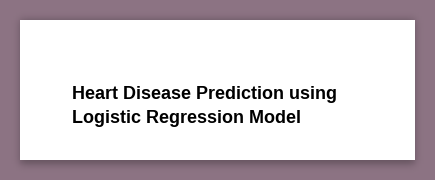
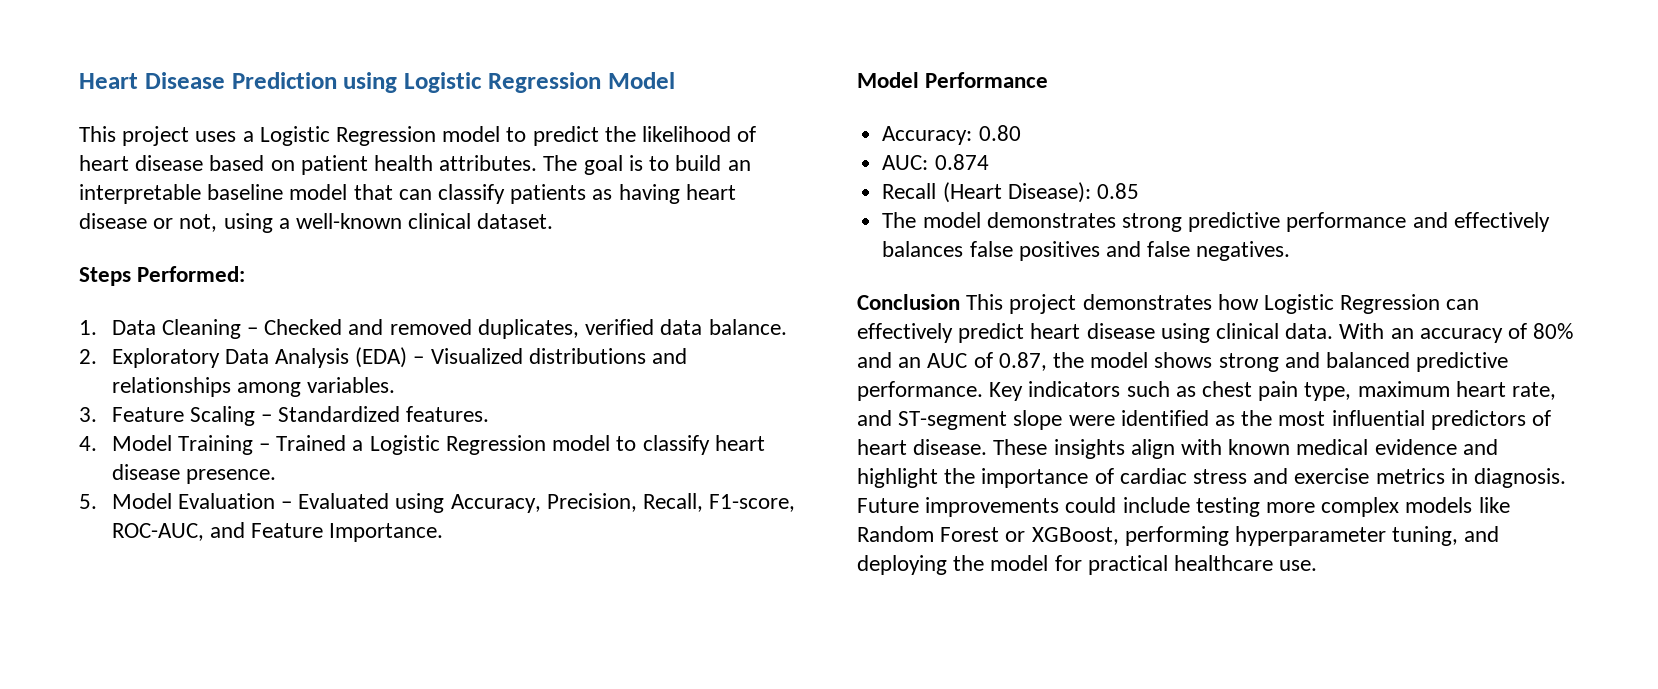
+ This project uses a Logistic Regression model to predict the likelihood of heart disease based on patient health attributes. The goal is to build an interpretable baseline model that can classify patients as having heart disease or not, using a well-known clinical dataset.
+ Steps Performed:
+ 1. Data Cleaning – Checked and removed duplicates, verified data balance.
+ 2. Exploratory Data Analysis (EDA) – Visualized distributions and relationships among variables.
+ 3. Feature Scaling – Standardized features.
+ 4. Model Training – Trained a Logistic Regression model to classify heart disease presence.
+ 5. Model Evaluation – Evaluated using Accuracy, Precision, Recall, F1-score, ROC-AUC, and Feature Importance.
+ Model Performance
+ Accuracy: 0.80
+ AUC: 0.874
+ Recall (Heart Disease): 0.85
+ The model demonstrates strong predictive performance and effectively balances false positives and false negatives.
+ Conclusion This project demonstrates how Logistic Regression can effectively predict heart disease using clinical data. With an accuracy of 80% and an AUC of 0.87, the model shows strong and balanced predictive performance. Key indicators such as chest pain type, maximum heart rate, and ST-segment slope were identified as the most influential predictors of heart disease. These insights align with known medical evidence and highlight the importance of cardiac stress and exercise metrics in diagnosis. Future improvements could include testing more complex models like Random Forest or XGBoost, performing hyperparameter tuning, and deploying the model for practical healthcare use.

